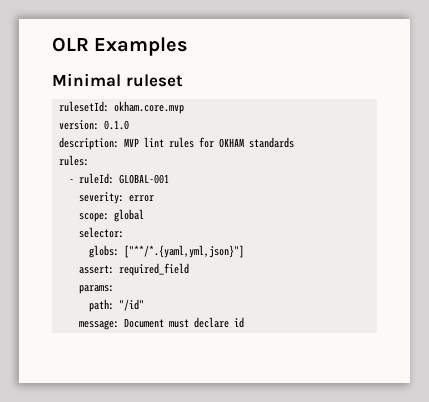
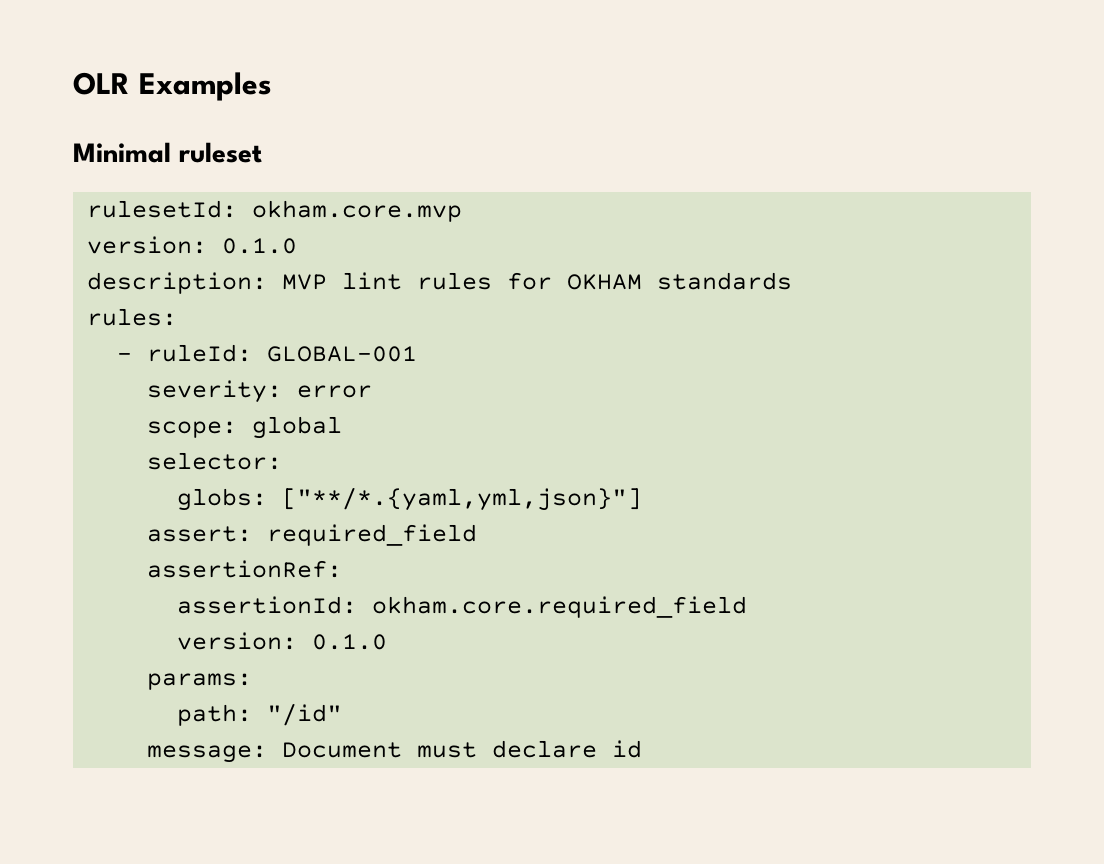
+ assertionRef:
+ assertionId: okham.core.required_field
+ version: 0.1.0

